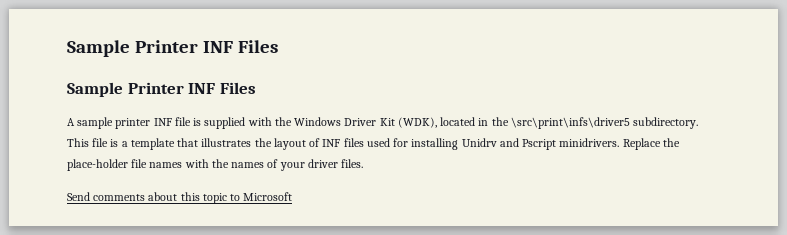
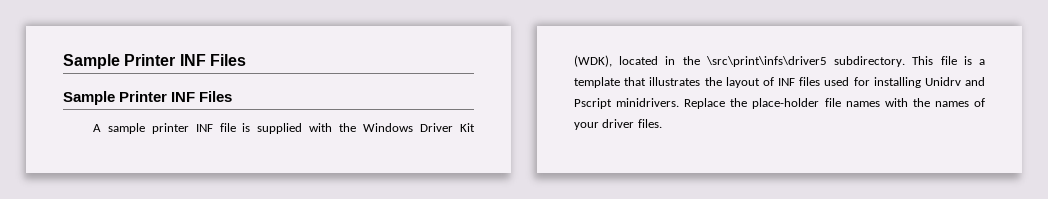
- Send comments about this topic to Microsoft

